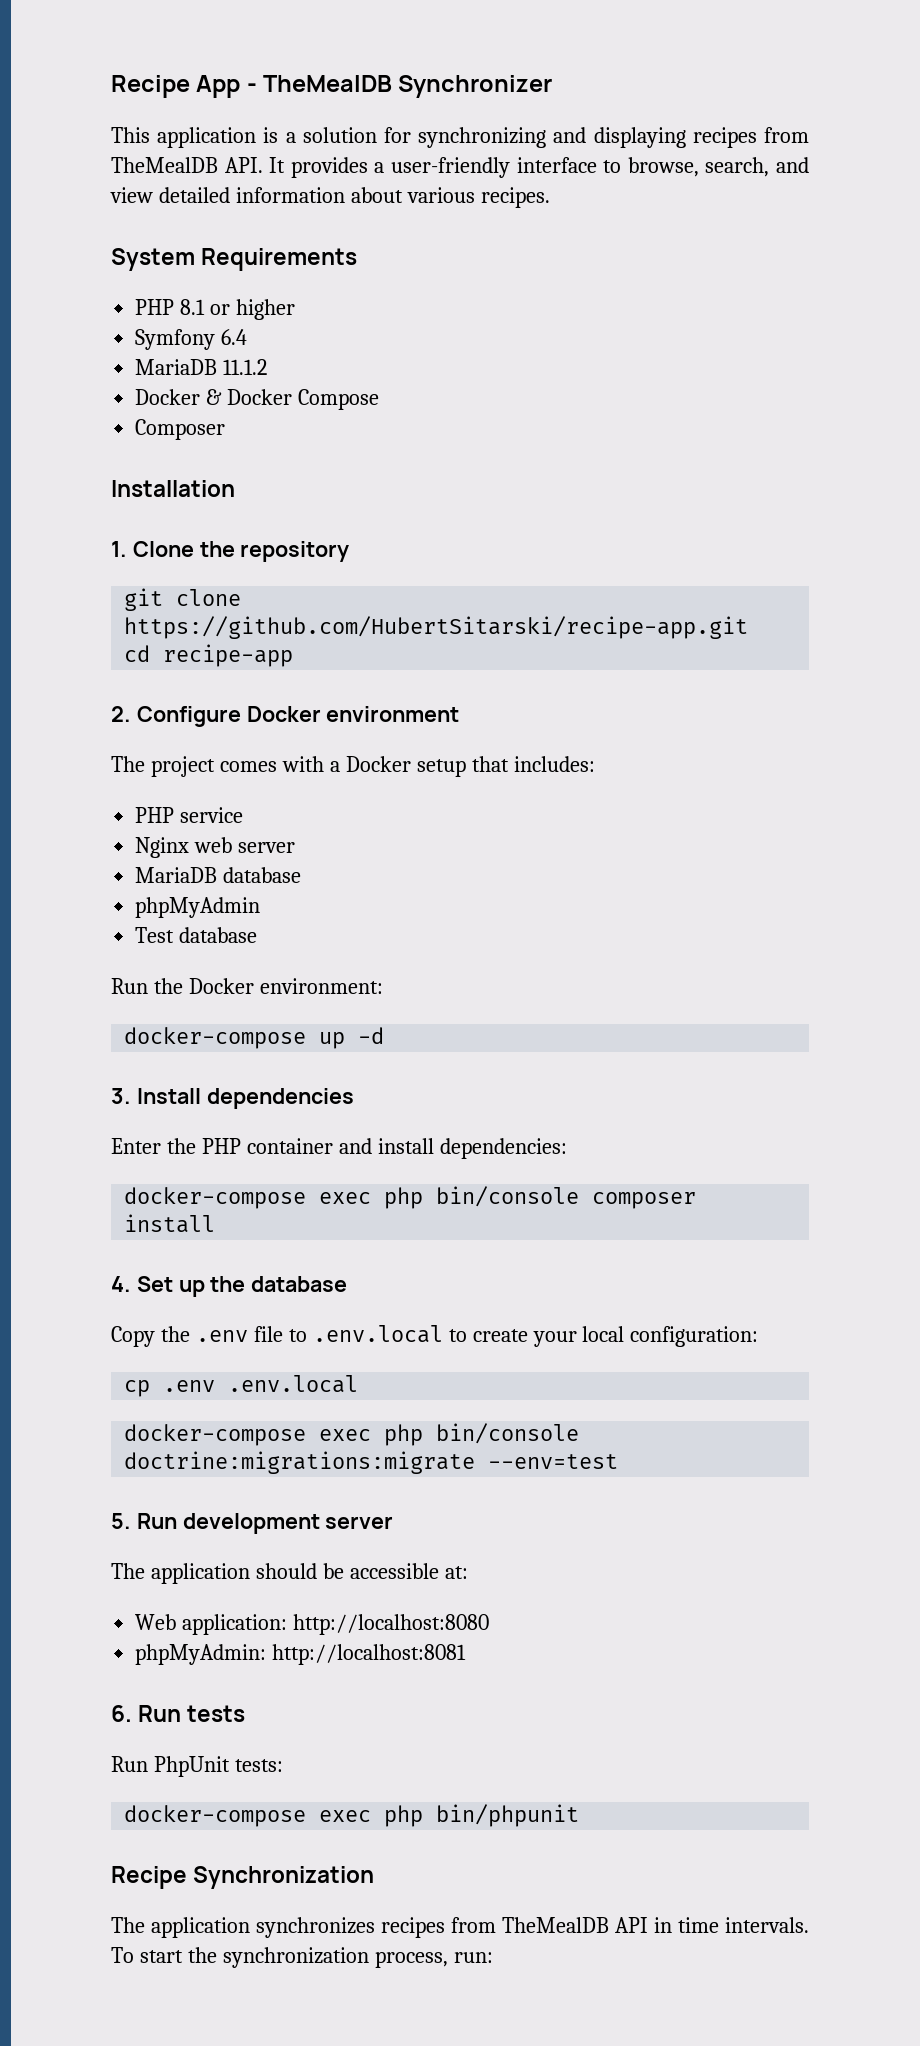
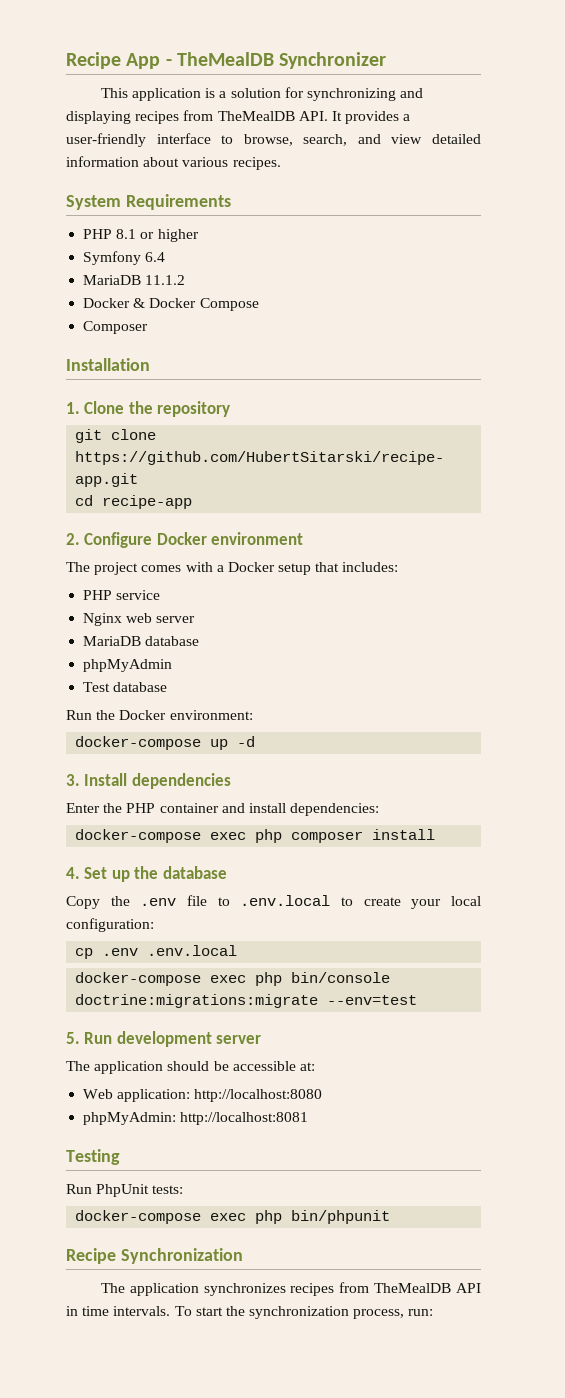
- docker-compose exec php bin/console composer install
+ docker-compose exec php composer install
- 6. Run tests
+ Testing

